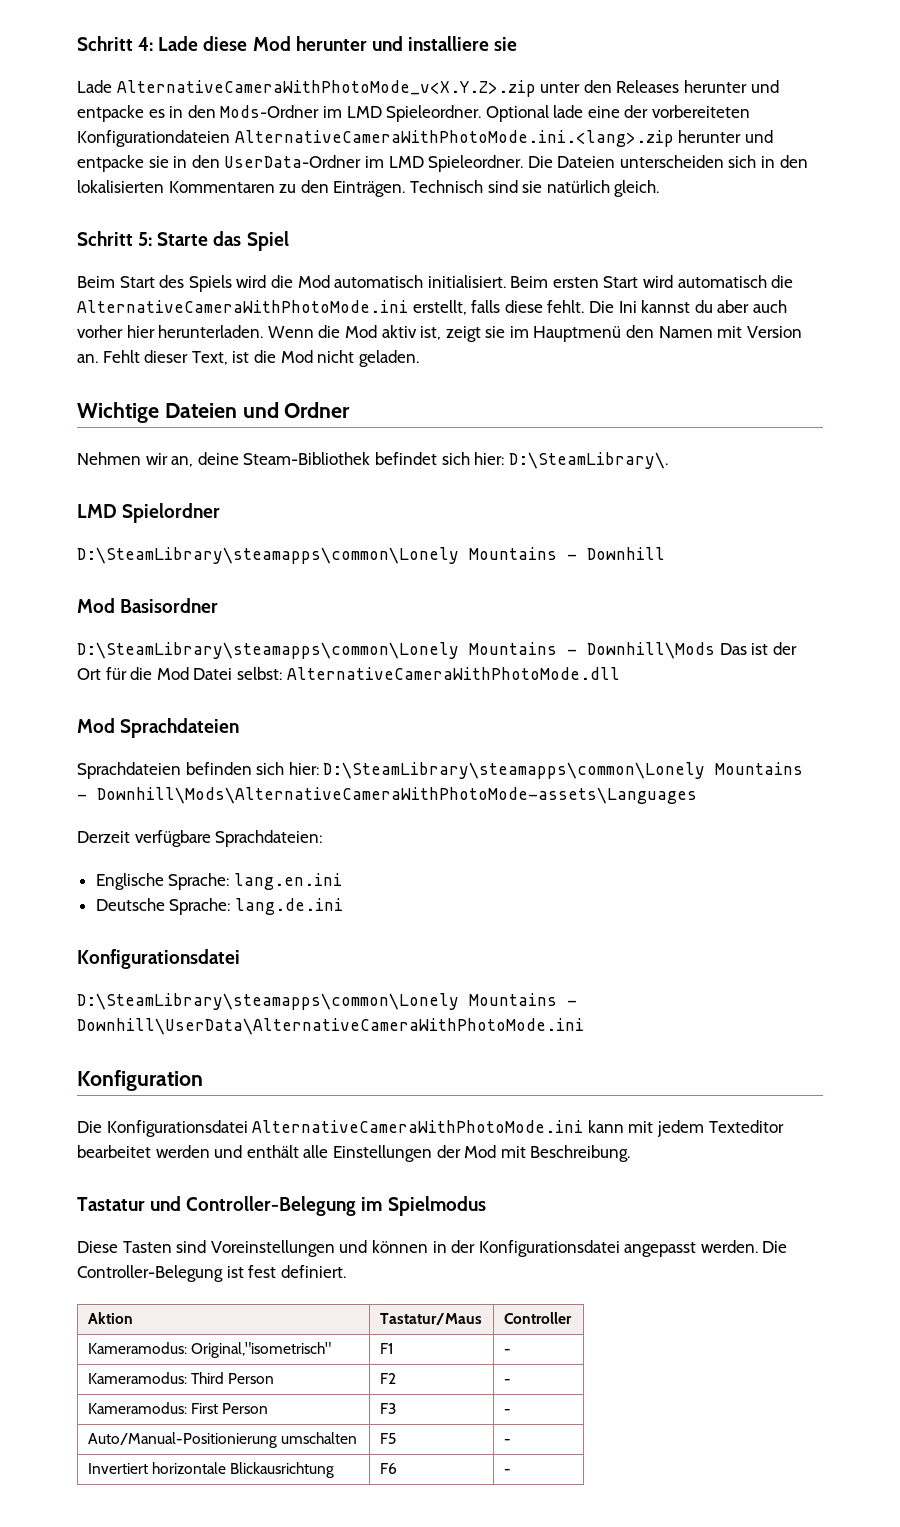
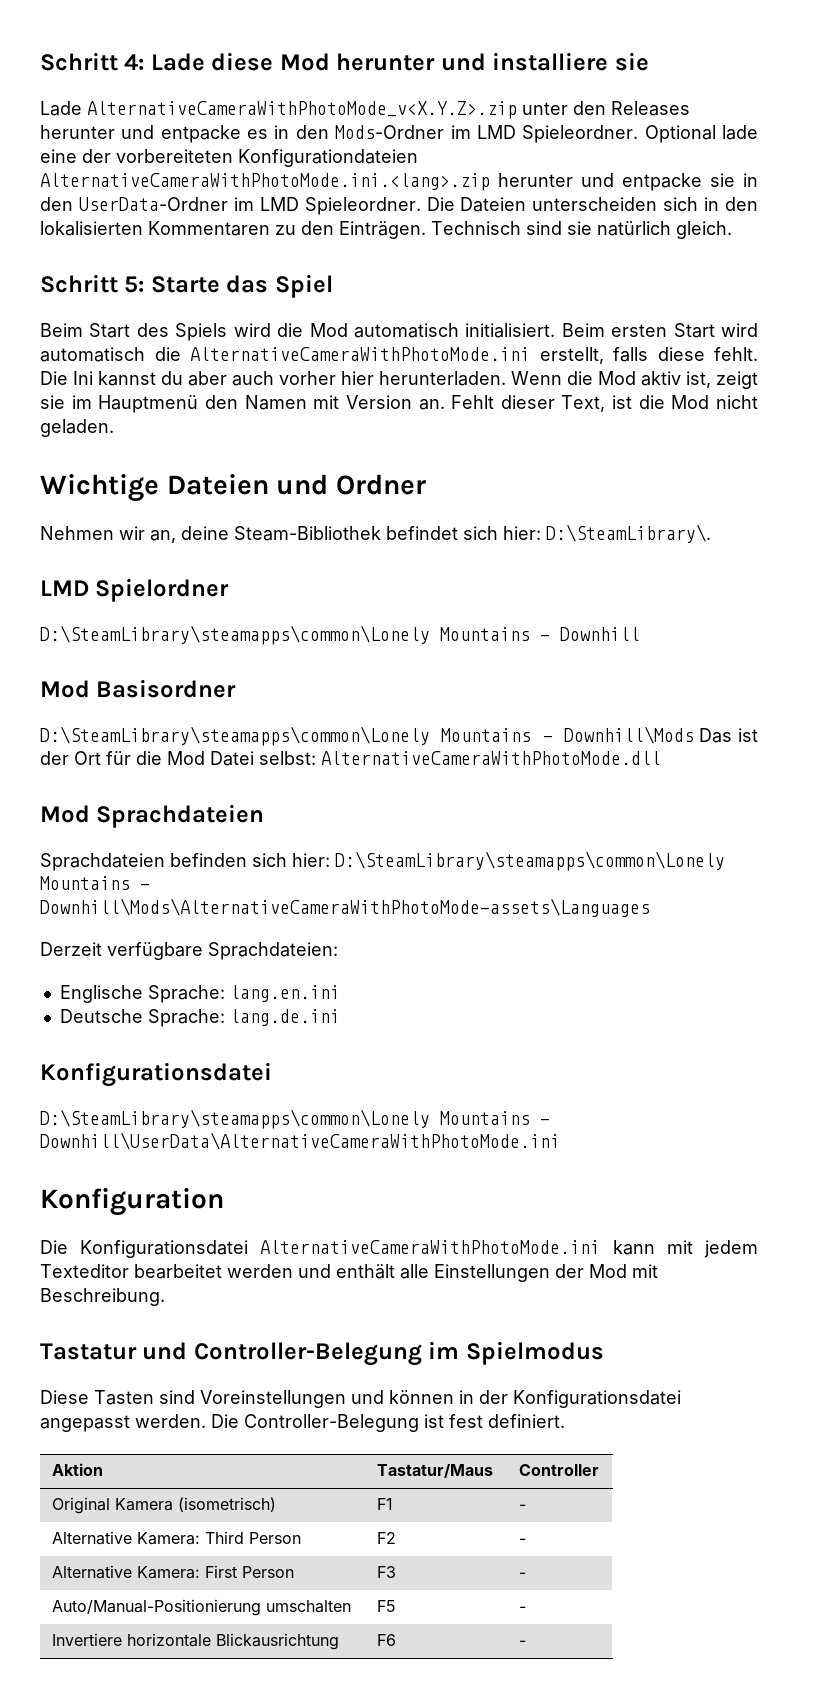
- Kameramodus: Original,"isometrisch" | F1 | -
+ Original Kamera (isometrisch) | F1 | -
- Kameramodus: Third Person | F2 | -
+ Alternative Kamera: Third Person | F2 | -
- Kameramodus: First Person | F3 | -
+ Alternative Kamera: First Person | F3 | -
- Invertiert horizontale Blickausrichtung | F6 | -
+ Invertiere horizontale Blickausrichtung | F6 | -

